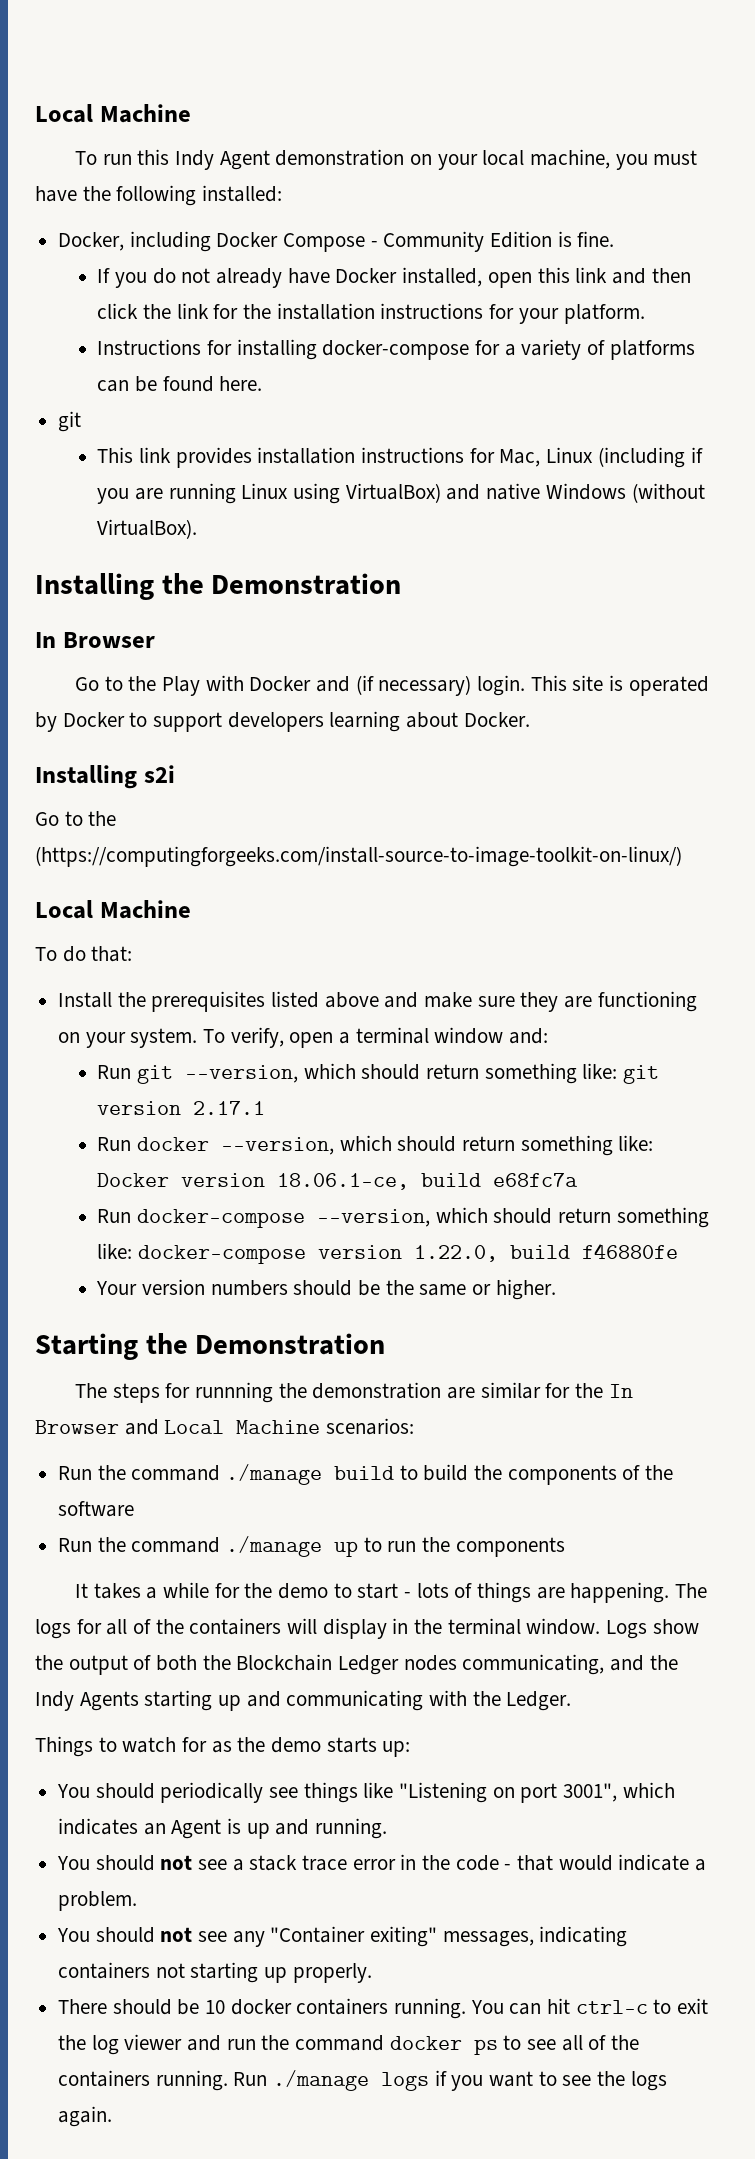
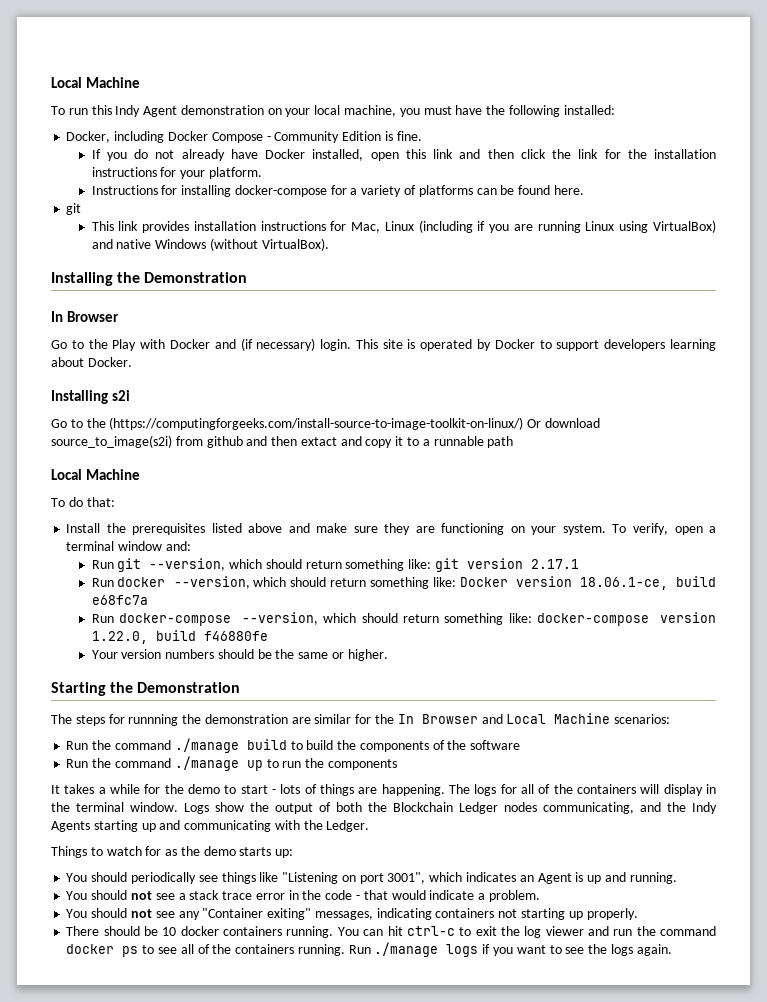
- Go to the (https://computingforgeeks.com/install-source-to-image-toolkit-on-linux/)
+ Go to the (https://computingforgeeks.com/install-source-to-image-toolkit-on-linux/) Or download source_to_image(s2i) from github and then extact and copy it to a runnable path

